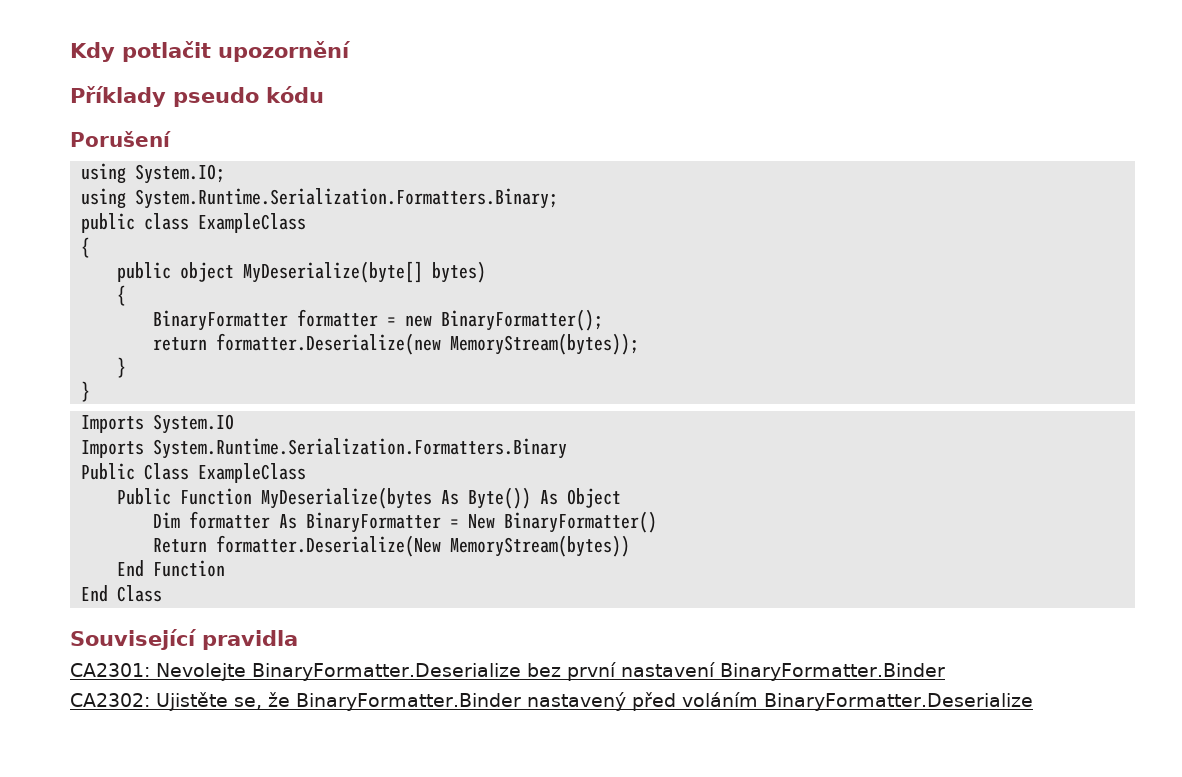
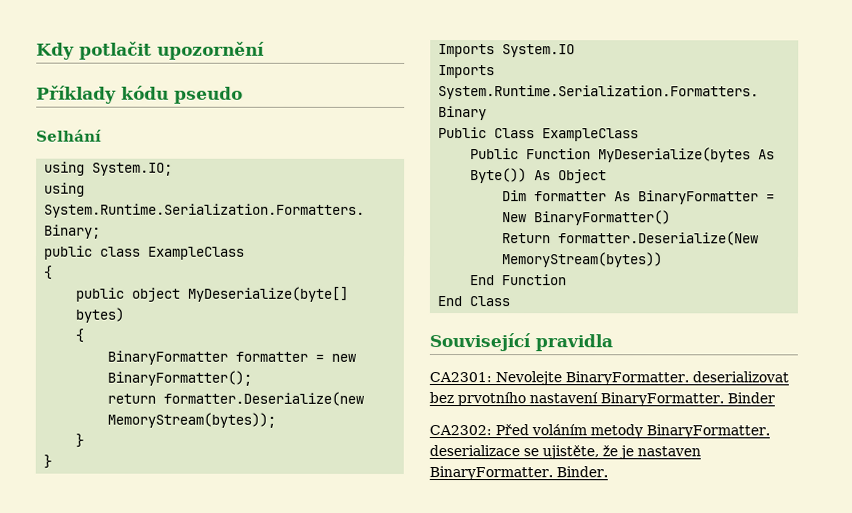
- Příklady pseudo kódu
- Porušení
+ Příklady kódu pseudo
+ Selhání
- CA2301: Nevolejte BinaryFormatter.Deserialize bez první nastavení BinaryFormatter.Binder
- CA2302: Ujistěte se, že BinaryFormatter.Binder nastavený před voláním BinaryFormatter.Deserialize
+ CA2301: Nevolejte BinaryFormatter. deserializovat bez prvotního nastavení BinaryFormatter. Binder
+ CA2302: Před voláním metody BinaryFormatter. deserializace se ujistěte, že je nastaven BinaryFormatter. Binder.

